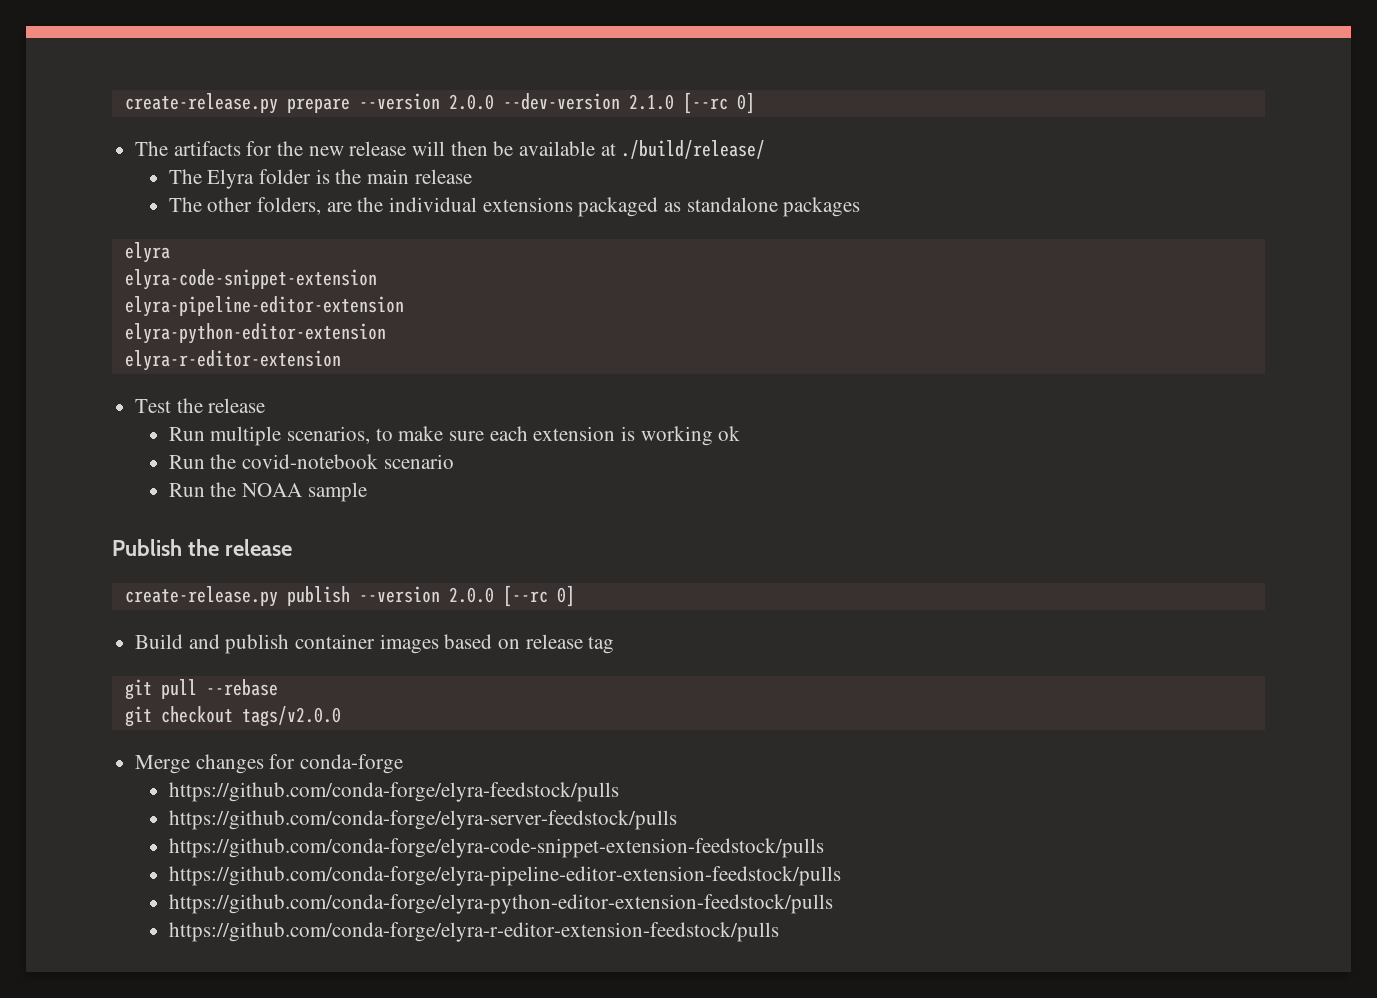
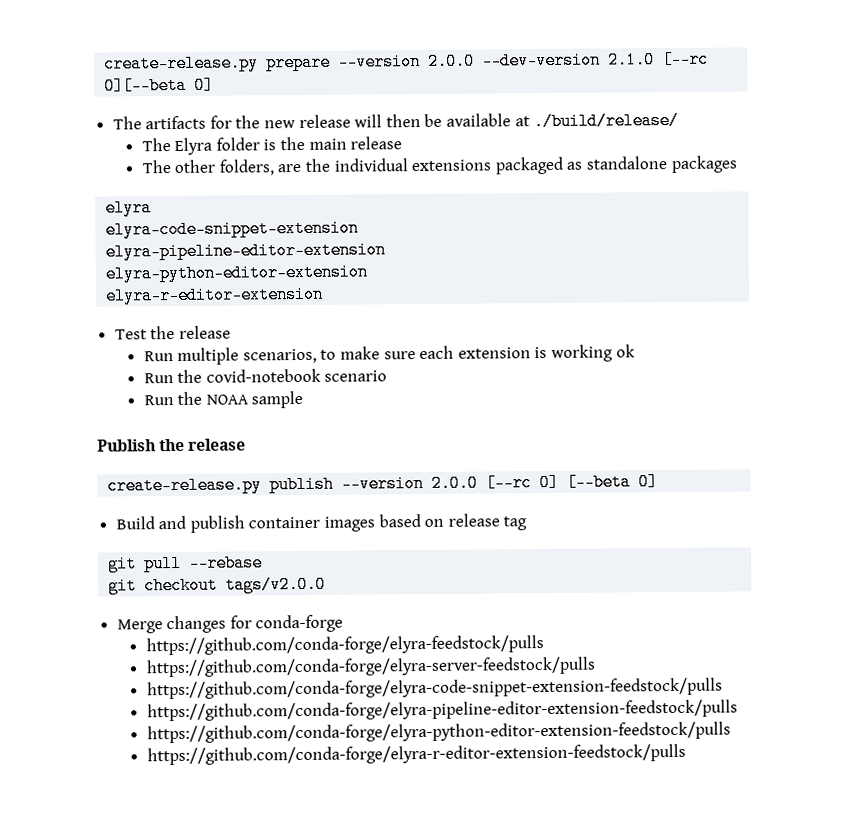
- create-release.py prepare --version 2.0.0 --dev-version 2.1.0 [--rc 0]
+ create-release.py prepare --version 2.0.0 --dev-version 2.1.0 [--rc 0][--beta 0]
- create-release.py publish --version 2.0.0 [--rc 0]
+ create-release.py publish --version 2.0.0 [--rc 0] [--beta 0]

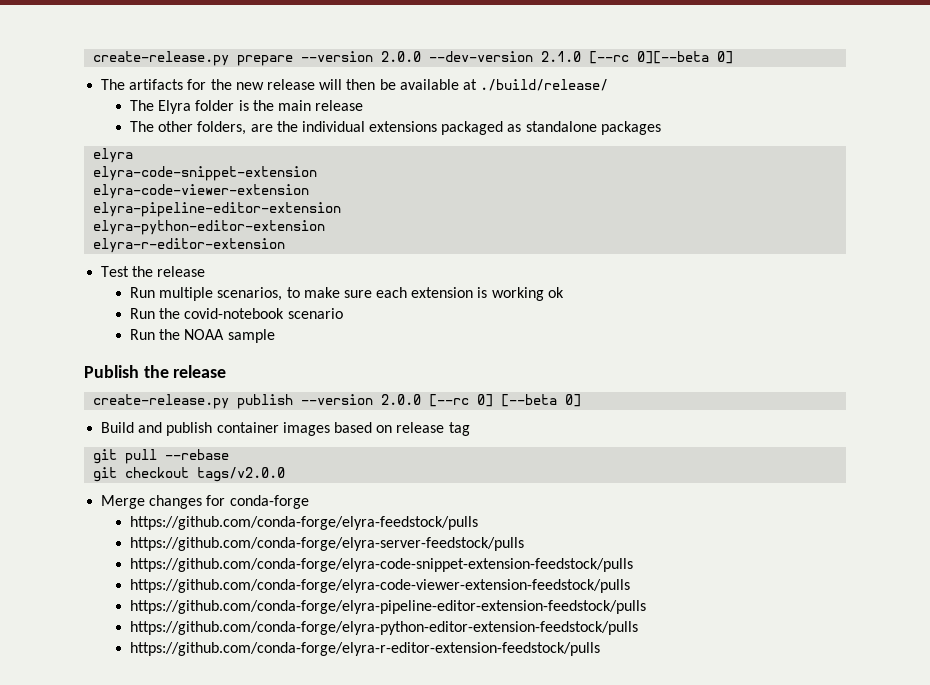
+ elyra-code-viewer-extension
+ https://github.com/conda-forge/elyra-code-viewer-extension-feedstock/pulls

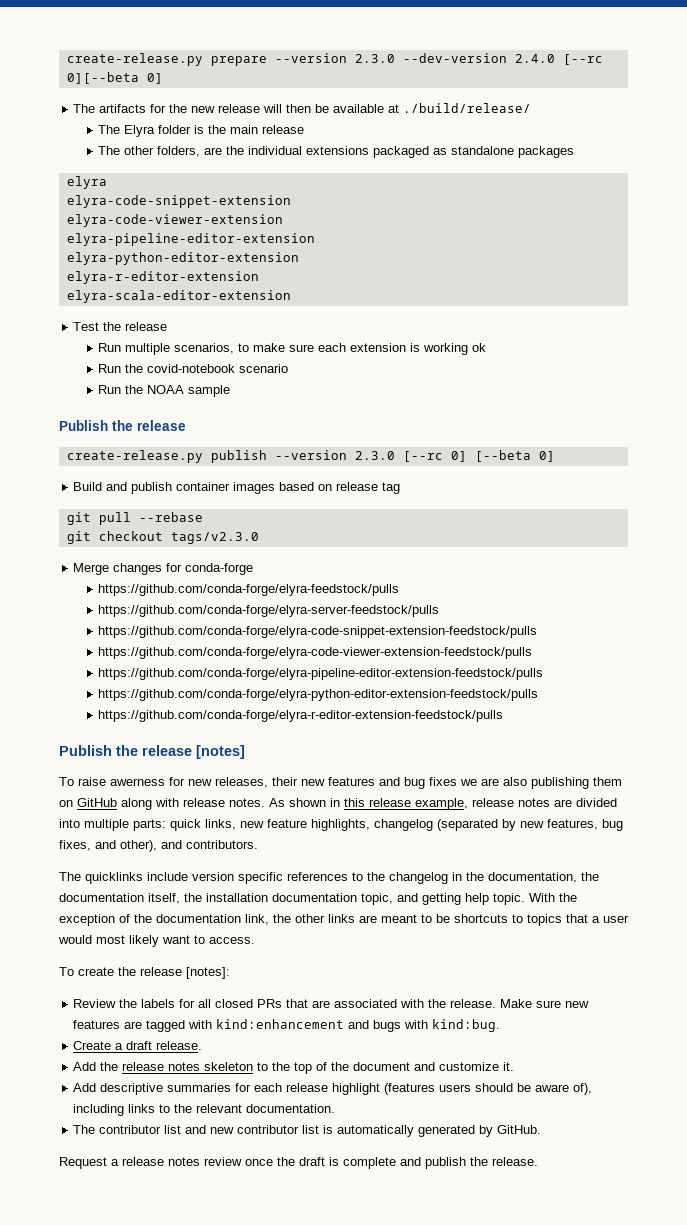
- create-release.py prepare --version 2.0.0 --dev-version 2.1.0 [--rc 0][--beta 0]
+ create-release.py prepare --version 2.3.0 --dev-version 2.4.0 [--rc 0][--beta 0]
+ elyra-scala-editor-extension
- create-release.py publish --version 2.0.0 [--rc 0] [--beta 0]
+ create-release.py publish --version 2.3.0 [--rc 0] [--beta 0]
- git checkout tags/v2.0.0
+ git checkout tags/v2.3.0
+ Publish the release [notes]
+ To raise awerness for new releases, their new features and bug fixes we are also publishing them on GitHub along with release notes. As shown in this release example, release notes are divided into multiple parts: quick links, new feature highlights, changelog (separated by new features, bug fixes, and other), and contributors.
+ The quicklinks include version specific references to the changelog in the documentation, the documentation itself, the installation documentation topic, and getting help topic. With the exception of the documentation link, the other links are meant to be shortcuts to topics that a user would most likely want to access.
+ To create the release [notes]:
+ Review the labels for all closed PRs that are associated with the release. Make sure new features are tagged with kind:enhancement and bugs with kind:bug.
+ Create a draft release.
+ Add the release notes skeleton to the top of the document and customize it.
+ Add descriptive summaries for each release highlight (features users should be aware of), including links to the relevant documentation.
+ The contributor list and new contributor list is automatically generated by GitHub.
+ Request a release notes review once the draft is complete and publish the release.

